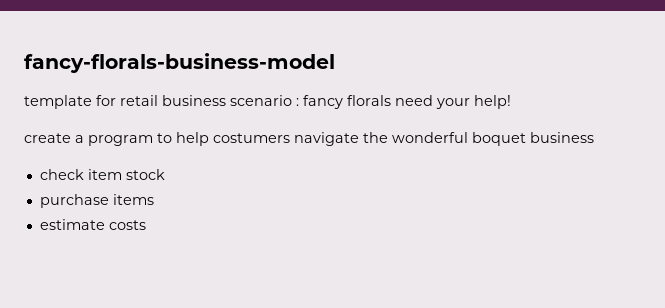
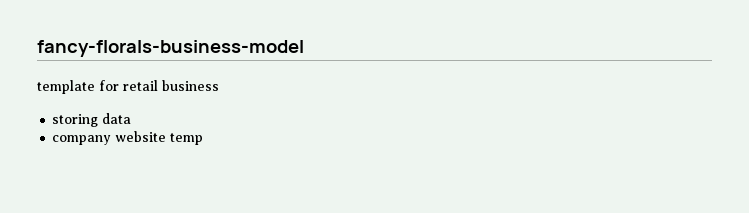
- template for retail business scenario : fancy florals need your help!
- create a program to help costumers navigate the wonderful boquet business
- check item stock
- purchase items
- estimate costs
+ template for retail business
+ storing data
+ company website temp

